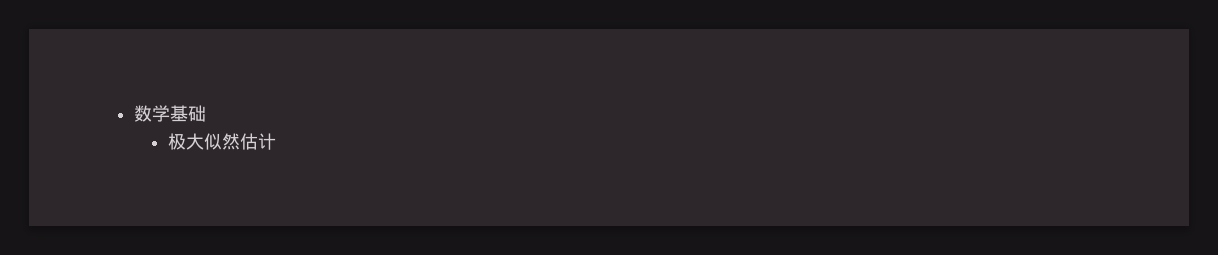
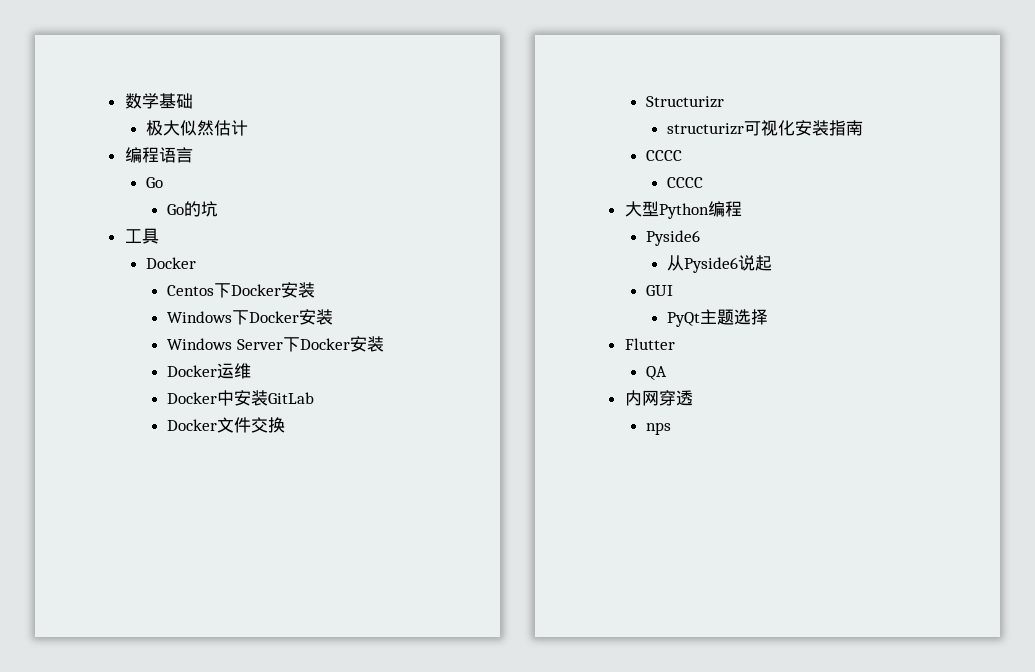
+ 编程语言
+ Go
+ Go的坑
+ 工具
+ Docker
+ Centos下Docker安装
+ Windows下Docker安装
+ Windows Server下Docker安装
+ Docker运维
+ Docker中安装GitLab
+ Docker文件交换
+ Structurizr
+ structurizr可视化安装指南
+ CCCC
+ CCCC
+ 大型Python编程
+ Pyside6
+ 从Pyside6说起
+ GUI
+ PyQt主题选择
+ Flutter
+ QA
+ 内网穿透
+ nps

